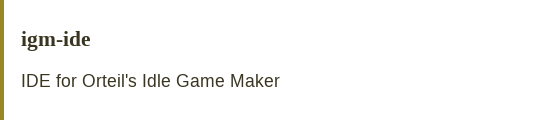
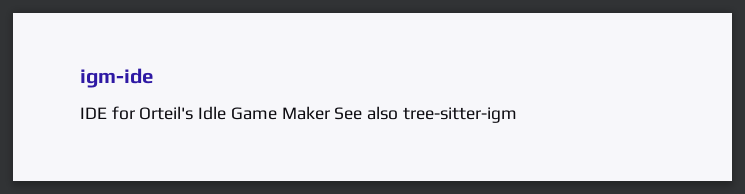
- IDE for Orteil's Idle Game Maker
+ IDE for Orteil's Idle Game Maker See also tree-sitter-igm

